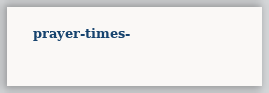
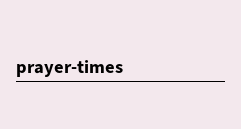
- prayer-times-
+ prayer-times

